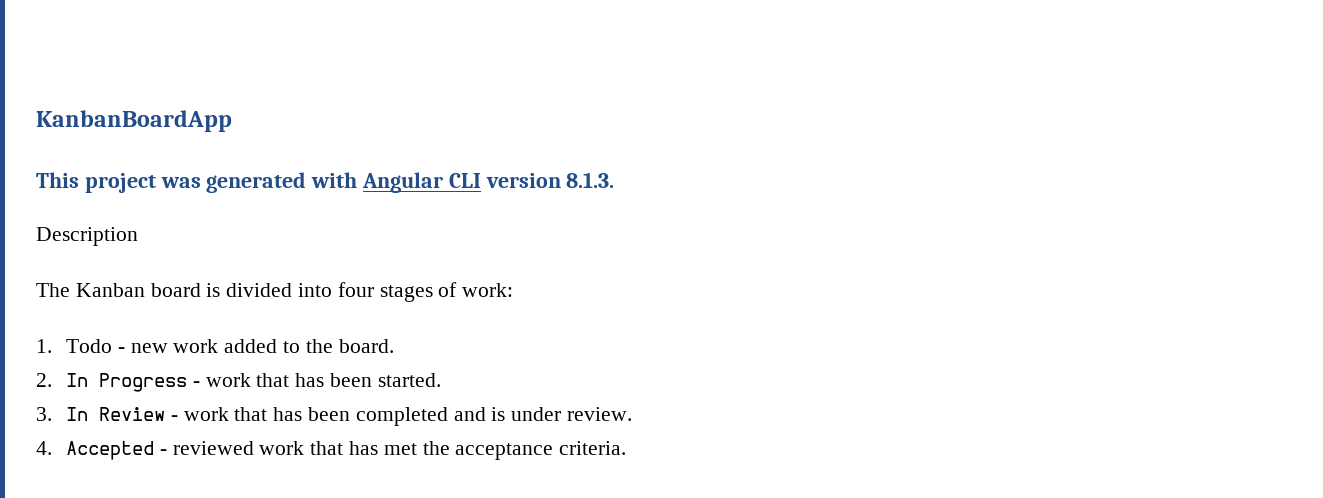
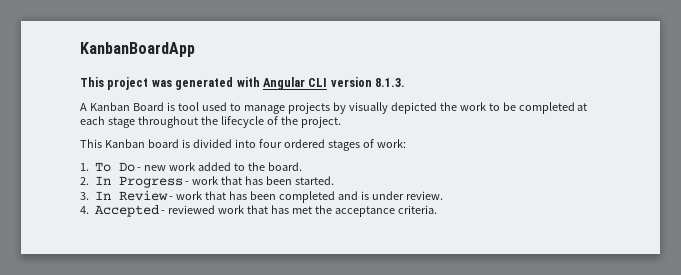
- Description
- The Kanban board is divided into four stages of work:
+ A Kanban Board is tool used to manage projects by visually depicted the work to be completed at each stage throughout the lifecycle of the project.
+ This Kanban board is divided into four ordered stages of work:
- 1. Todo - new work added to the board.
+ 1. To Do - new work added to the board.

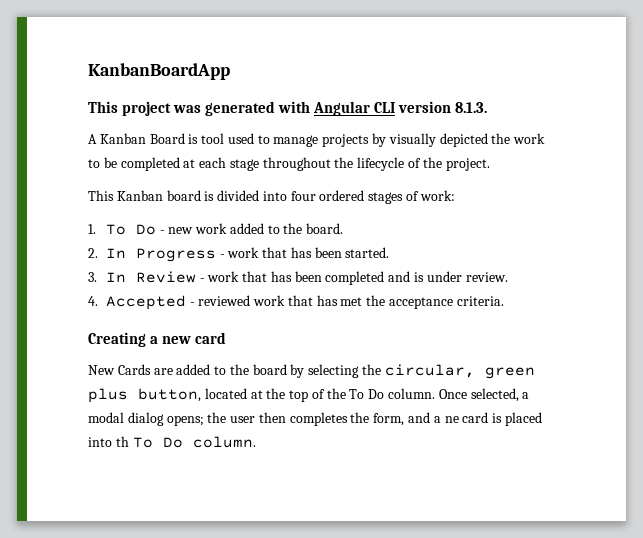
+ Creating a new card
+ New Cards are added to the board by selecting the circular, green plus button, located at the top of the To Do column. Once selected, a modal dialog opens; the user then completes the form, and a ne card is placed into th To Do column.

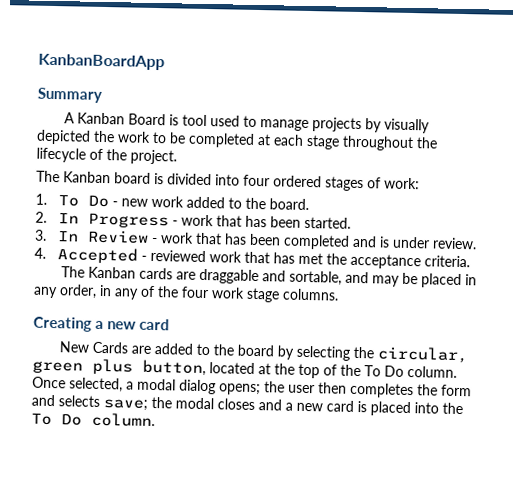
- This project was generated with Angular CLI version 8.1.3.
+ Summary
- This Kanban board is divided into four ordered stages of work:
+ The Kanban board is divided into four ordered stages of work:
+ The Kanban cards are draggable and sortable, and may be placed in any order, in any of the four work stage columns.
- Once selected, a modal dialog opens; the user then completes the form, and a ne card is placed into th To Do column.
+ Once selected, a modal dialog opens; the user then completes the form and selects save; the modal closes and a new card is placed into the To Do column.

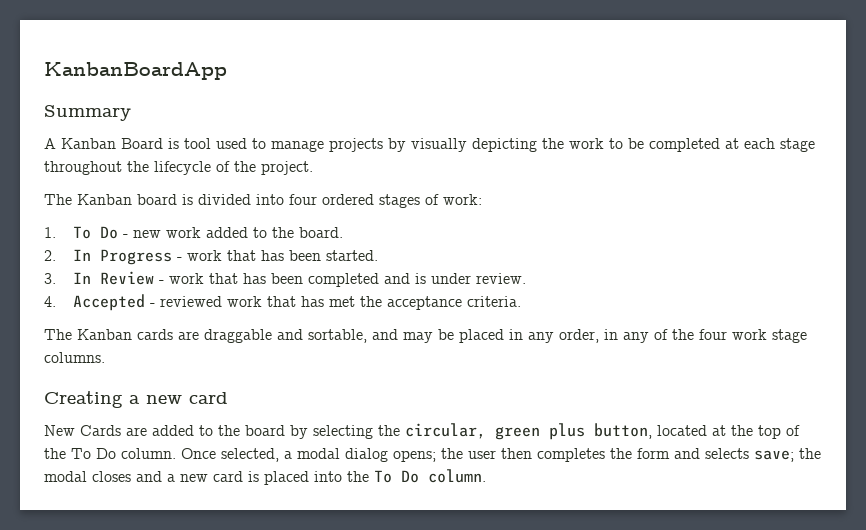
- A Kanban Board is tool used to manage projects by visually depicted the work to be completed at each stage throughout the lifecycle of the project.
+ A Kanban Board is tool used to manage projects by visually depicting the work to be completed at each stage throughout the lifecycle of the project.

